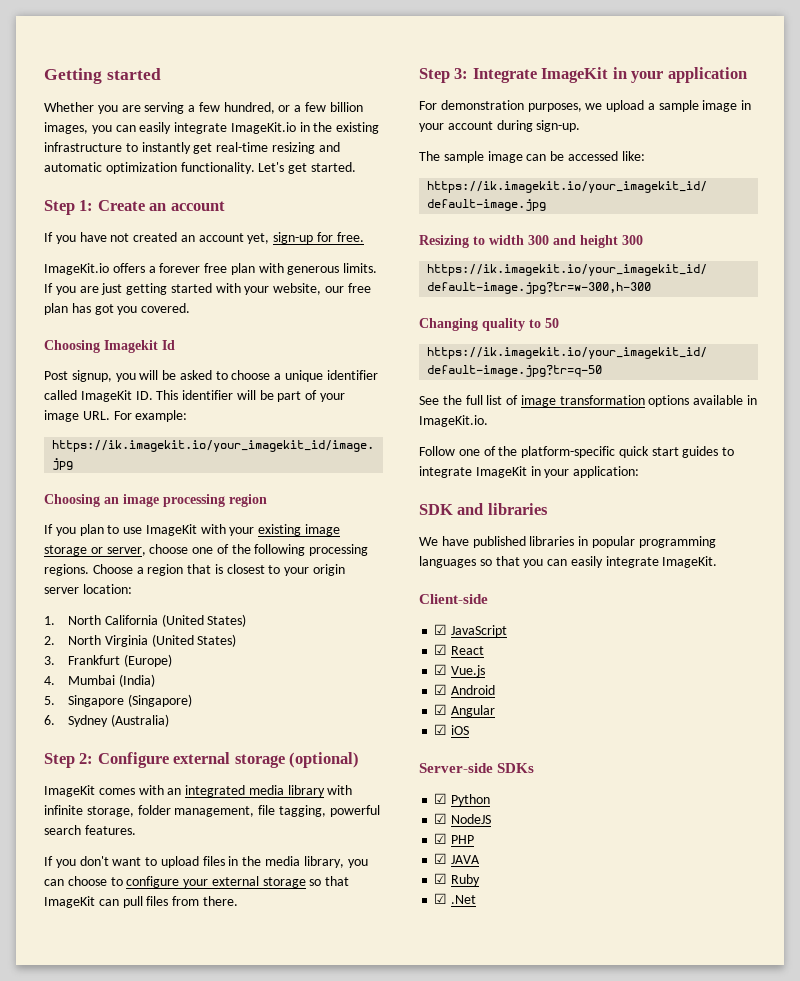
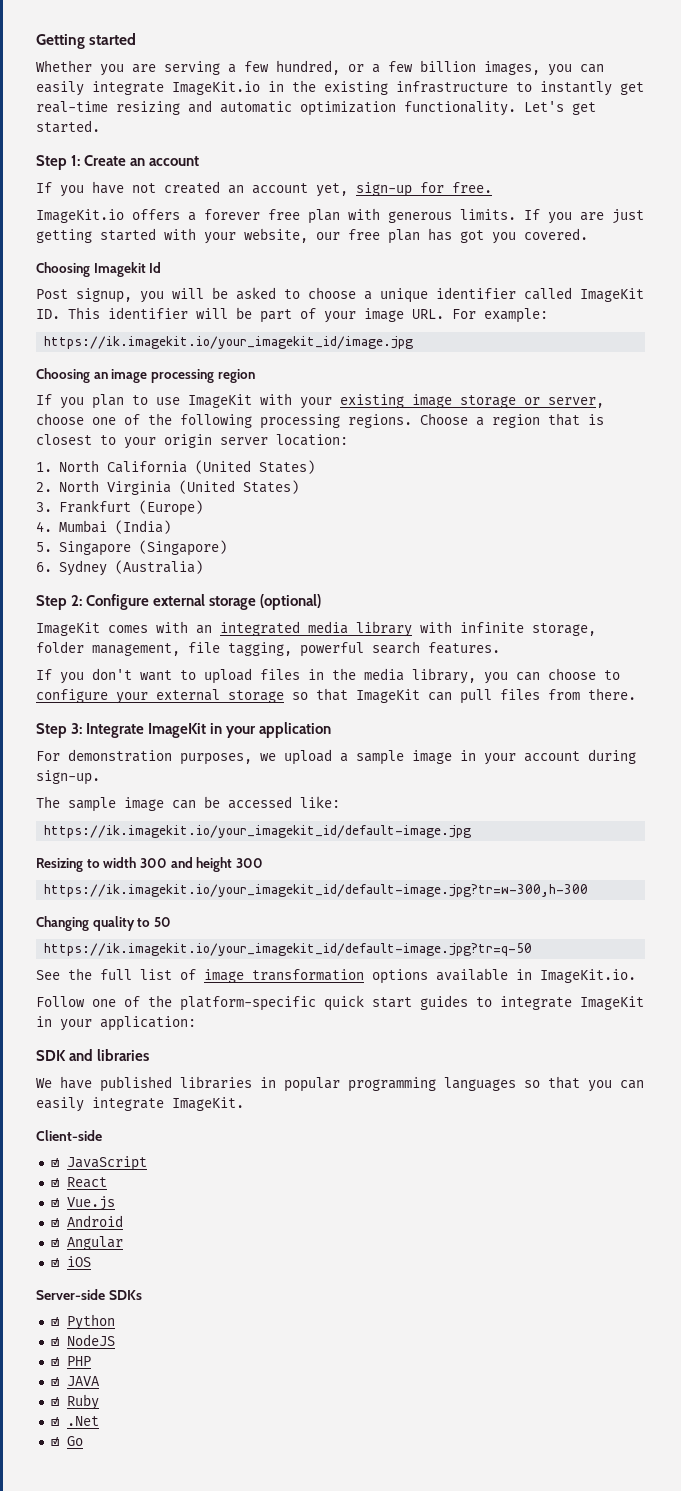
+ ☑ Go

